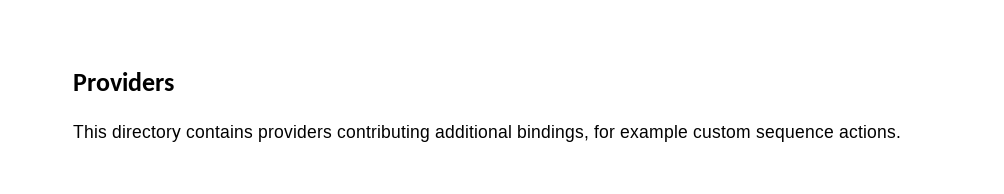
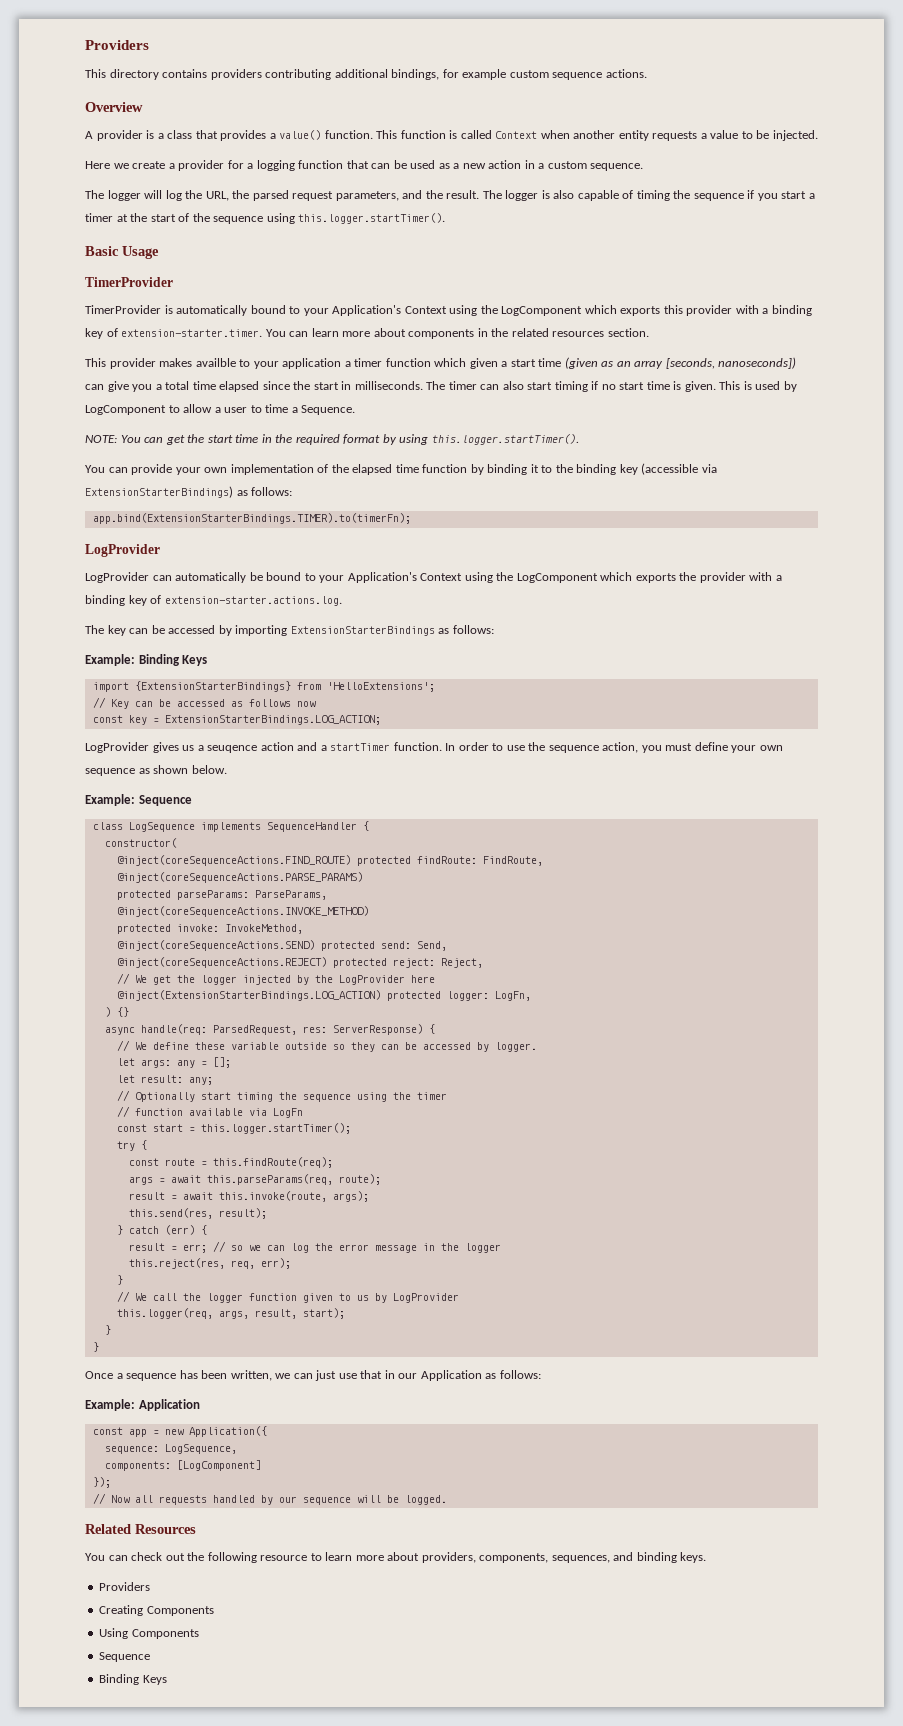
+ Overview
+ A provider is a class that provides a value() function. This function is called Context when another entity requests a value to be injected.
+ Here we create a provider for a logging function that can be used as a new action in a custom sequence.
+ The logger will log the URL, the parsed request parameters, and the result. The logger is also capable of timing the sequence if you start a timer at the start of the sequence using this.logger.startTimer().
+ Basic Usage
+ TimerProvider
+ TimerProvider is automatically bound to your Application's Context using the LogComponent which exports this provider with a binding key of extension-starter.timer. You can learn more about components in the related resources section.
+ This provider makes availble to your application a timer function which given a start time (given as an array [seconds, nanoseconds]) can give you a total time elapsed since the start in milliseconds. The timer can also start timing if no start time is given. This is used by LogComponent to allow a user to time a Sequence.
+ NOTE: You can get the start time in the required format by using this.logger.startTimer().
+ You can provide your own implementation of the elapsed time function by binding it to the binding key (accessible via ExtensionStarterBindings) as follows:
+ app.bind(ExtensionStarterBindings.TIMER).to(timerFn);
+ LogProvider
+ LogProvider can automatically be bound to your Application's Context using the LogComponent which exports the provider with a binding key of extension-starter.actions.log.
+ The key can be accessed by importing ExtensionStarterBindings as follows:
+ Example: Binding Keys
+ import {ExtensionStarterBindings} from 'HelloExtensions';
+ // Key can be accessed as follows now
+ const key = ExtensionStarterBindings.LOG_ACTION;
+ LogProvider gives us a seuqence action and a startTimer function. In order to use the sequence action, you must define your own sequence as shown below.
+ Example: Sequence
+ class LogSequence implements SequenceHandler {
+ constructor(
+ @inject(coreSequenceActions.FIND_ROUTE) protected findRoute: FindRoute,
+ @inject(coreSequenceActions.PARSE_PARAMS)
+ protected parseParams: ParseParams,
+ @inject(coreSequenceActions.INVOKE_METHOD)
+ protected invoke: InvokeMethod,
+ @inject(coreSequenceActions.SEND) protected send: Send,
+ @inject(coreSequenceActions.REJECT) protected reject: Reject,
+ // We get the logger injected by the LogProvider here
+ @inject(ExtensionStarterBindings.LOG_ACTION) protected logger: LogFn,
+ ) {}
+ async handle(req: ParsedRequest, res: ServerResponse) {
+ // We define these variable outside so they can be accessed by logger.
+ let args: any = [];
+ let result: any;
+ // Optionally start timing the sequence using the timer
+ // function available via LogFn
+ const start = this.logger.startTimer();
+ try {
+ const route = this.findRoute(req);
+ args = await this.parseParams(req, route);
+ result = await this.invoke(route, args);
+ this.send(res, result);
+ } catch (err) {
+ result = err; // so we can log the error message in the logger
+ this.reject(res, req, err);
+ }
+ // We call the logger function given to us by LogProvider
+ this.logger(req, args, result, start);
+ }
+ }
+ Once a sequence has been written, we can just use that in our Application as follows:
+ Example: Application
+ const app = new Application({
+ sequence: LogSequence,
+ components: [LogComponent]
+ });
+ // Now all requests handled by our sequence will be logged.
+ Related Resources
+ You can check out the following resource to learn more about providers, components, sequences, and binding keys.
+ Providers
+ Creating Components
+ Using Components
+ Sequence
+ Binding Keys

